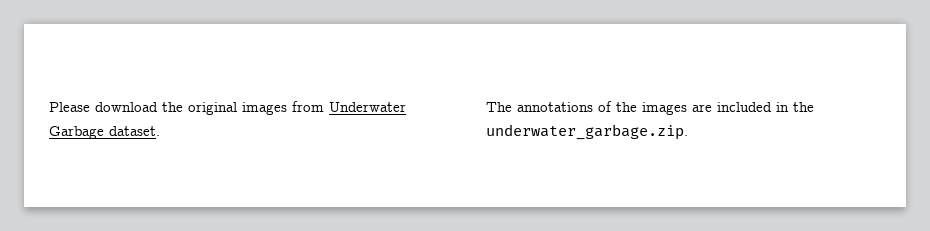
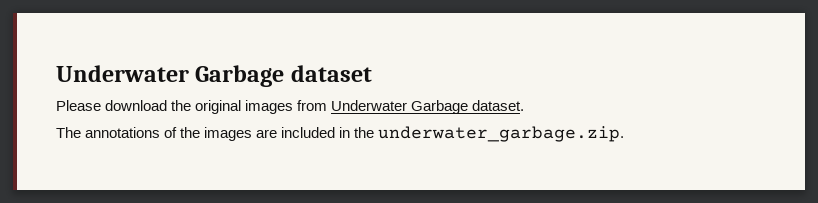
+ Underwater Garbage dataset

